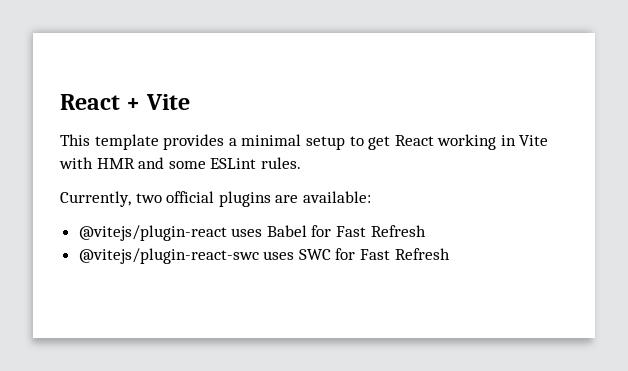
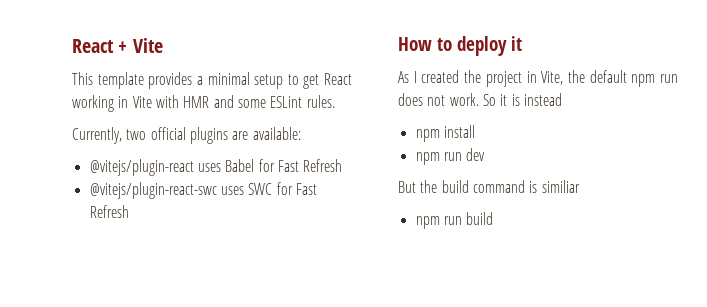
+ How to deploy it
+ As I created the project in Vite, the default npm run does not work. So it is instead
+ npm install
+ npm run dev
+ But the build command is similiar
+ npm run build

